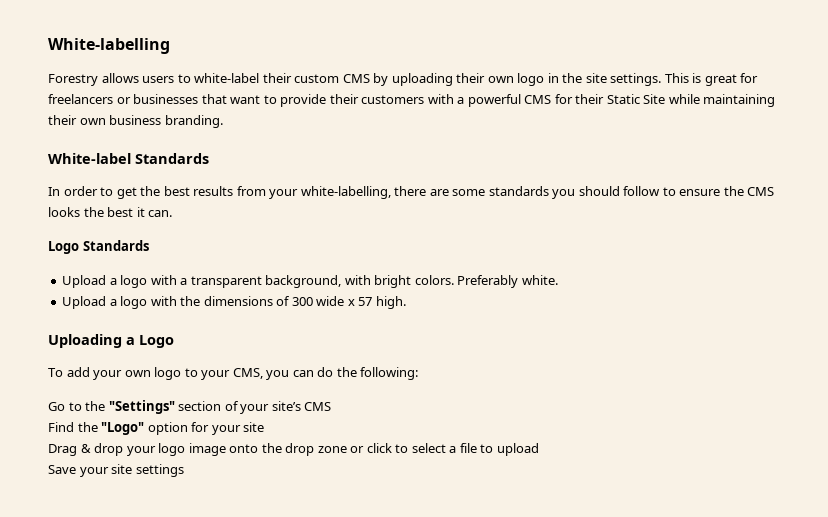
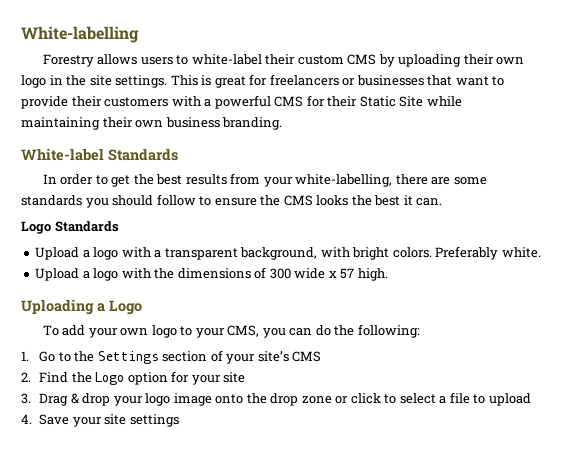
- Go to the "Settings" section of your site’s CMS
+ 1. Go to the Settings section of your site’s CMS
- Find the "Logo" option for your site
+ 2. Find the Logo option for your site
- Drag & drop your logo image onto the drop zone or click to select a file to upload
+ 3. Drag & drop your logo image onto the drop zone or click to select a file to upload
- Save your site settings
+ 4. Save your site settings

